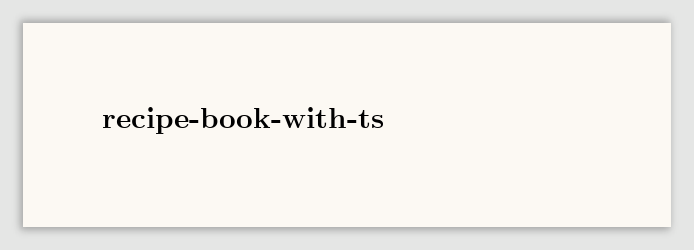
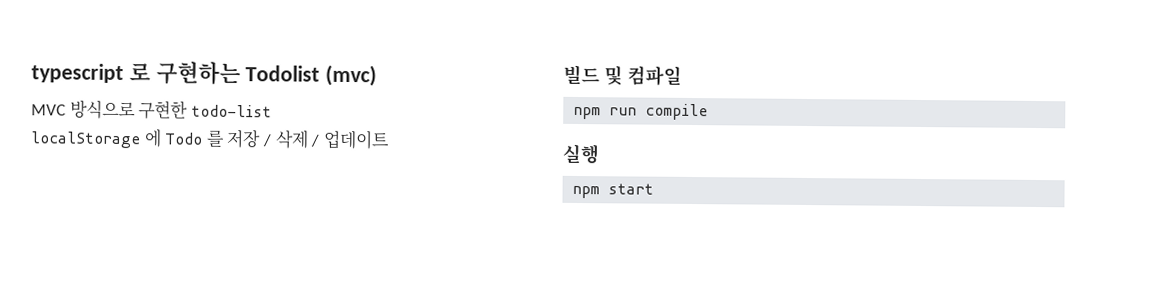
- recipe-book-with-ts
+ typescript 로 구현하는 Todolist (mvc)
+ MVC 방식으로 구현한 todo-list
+ localStorage 에 Todo 를 저장 / 삭제 / 업데이트
+ 빌드 및 컴파일
+ npm run compile
+ 실행
+ npm start

